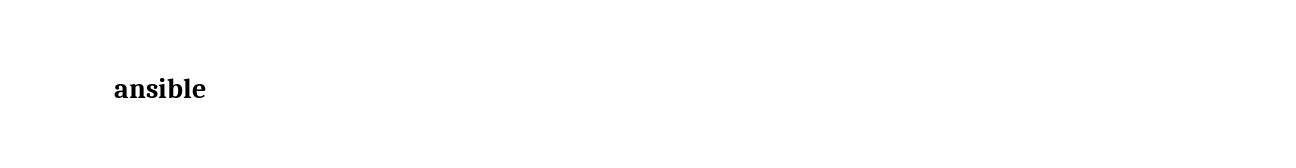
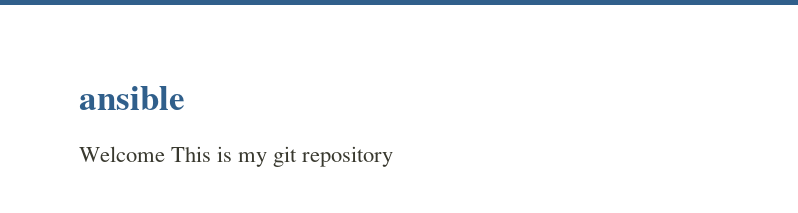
+ Welcome This is my git repository

